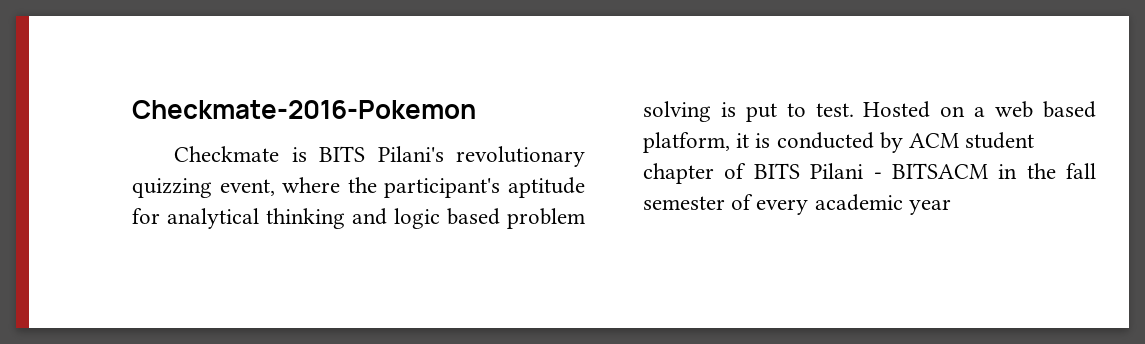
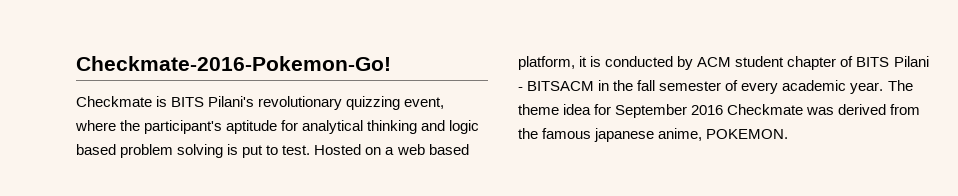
- Checkmate-2016-Pokemon
+ Checkmate-2016-Pokemon-Go!
- Hosted on a web based platform, it is conducted by ACM student chapter of BITS Pilani - BITSACM in the fall semester of every academic year
+ Hosted on a web based platform, it is conducted by ACM student chapter of BITS Pilani - BITSACM in the fall semester of every academic year. The theme idea for September 2016 Checkmate was derived from the famous japanese anime, POKEMON.

